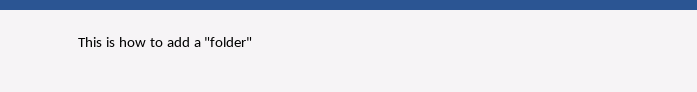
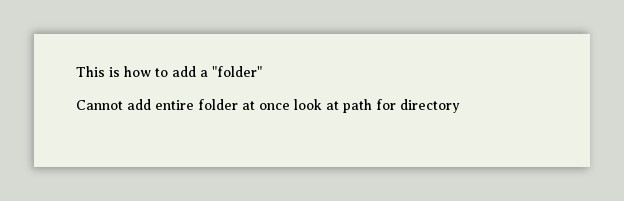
+ Cannot add entire folder at once look at path for directory

